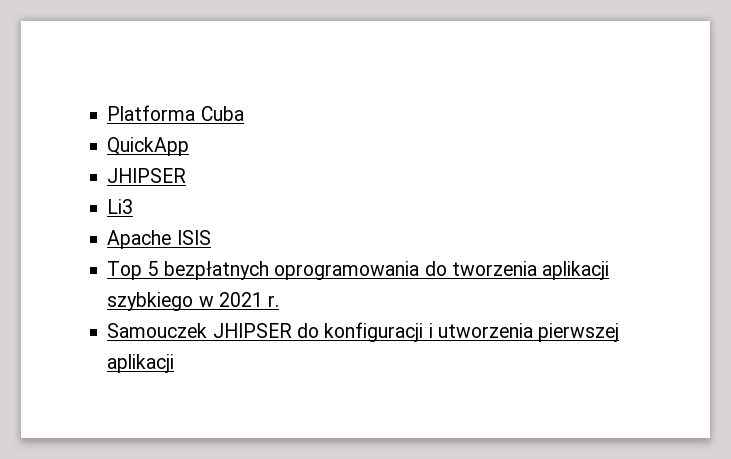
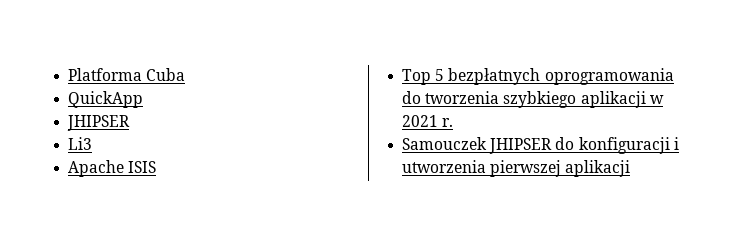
- Top 5 bezpłatnych oprogramowania do tworzenia aplikacji szybkiego w 2021 r.
+ Top 5 bezpłatnych oprogramowania do tworzenia szybkiego aplikacji w 2021 r.

